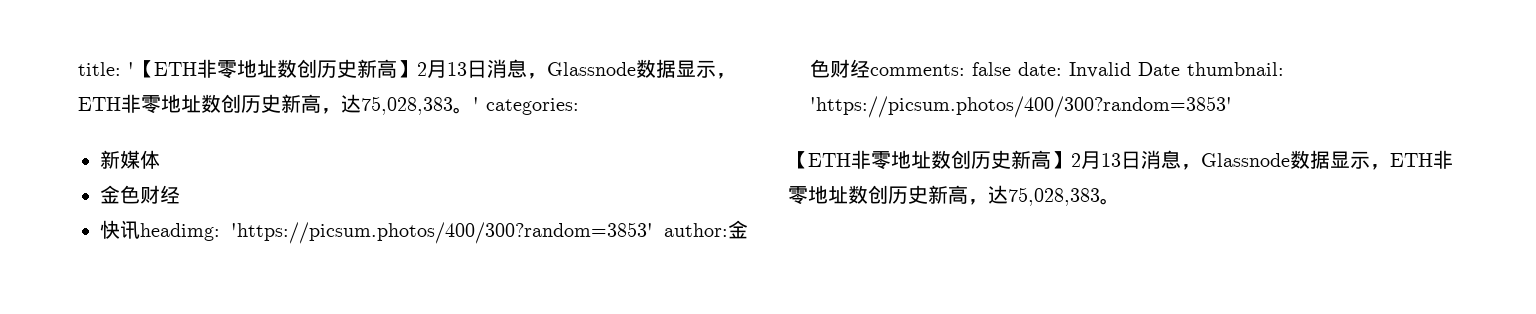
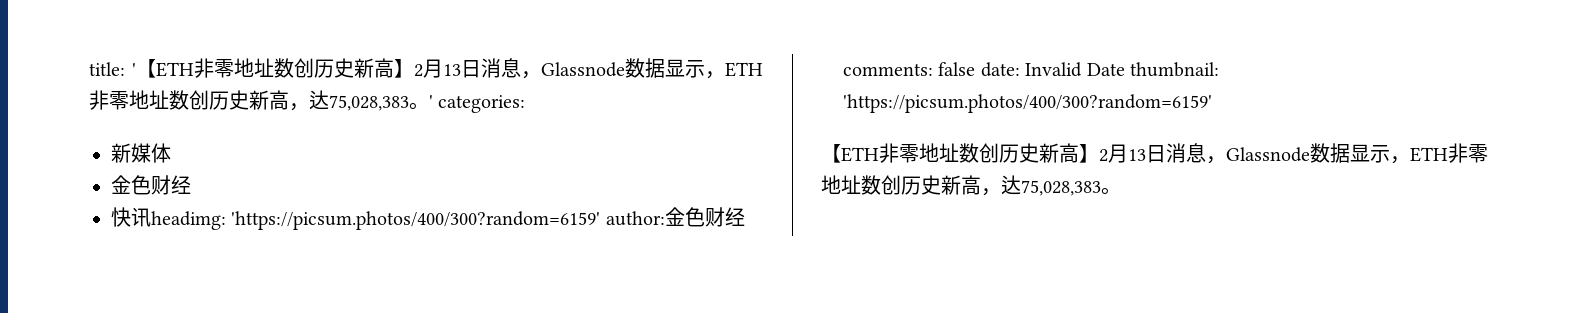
- 快讯headimg: 'https://picsum.photos/400/300?random=3853' author:金色财经comments: false date: Invalid Date thumbnail: 'https://picsum.photos/400/300?random=3853'
+ 快讯headimg: 'https://picsum.photos/400/300?random=6159' author:金色财经comments: false date: Invalid Date thumbnail: 'https://picsum.photos/400/300?random=6159'

